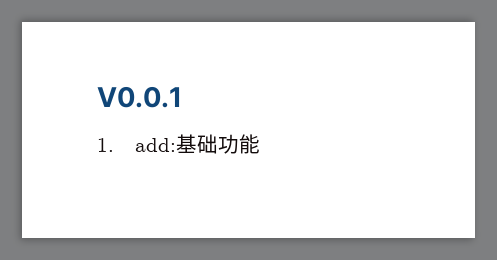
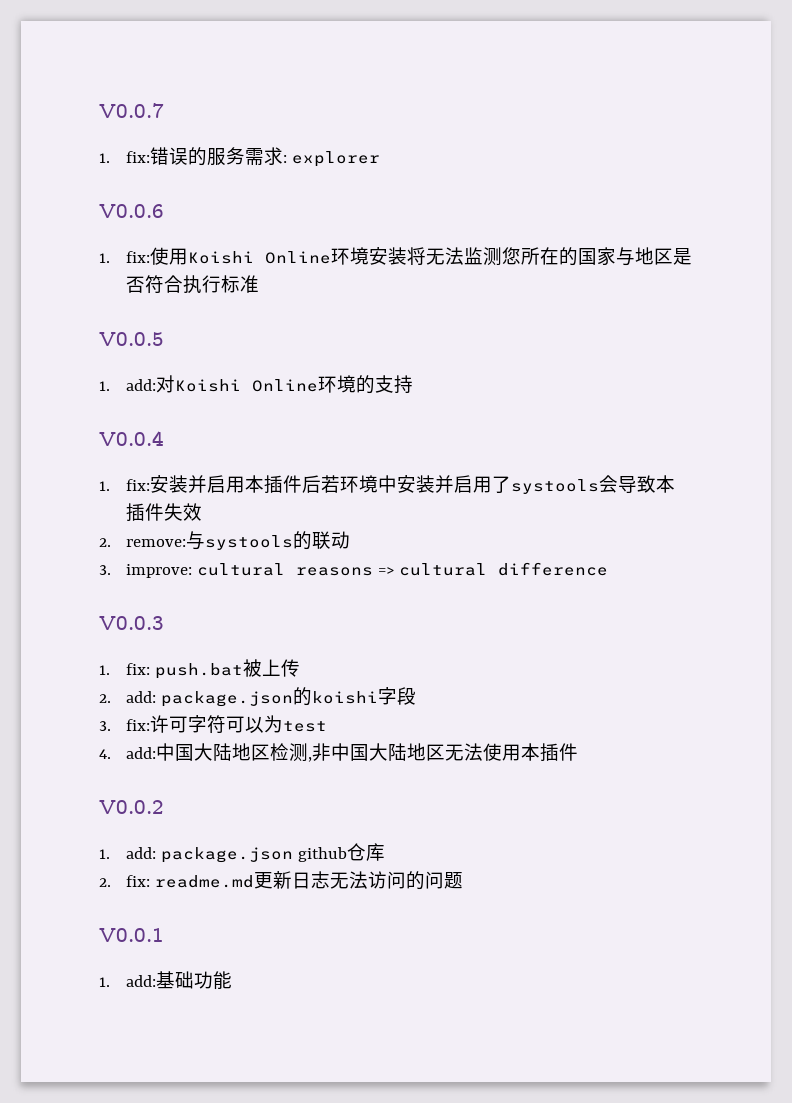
+ V0.0.7
+ 1. fix:错误的服务需求: explorer
+ V0.0.6
+ 1. fix:使用Koishi Online环境安装将无法监测您所在的国家与地区是否符合执行标准
+ V0.0.5
+ 1. add:对Koishi Online环境的支持
+ V0.0.4
+ 1. fix:安装并启用本插件后若环境中安装并启用了systools会导致本插件失效
+ 2. remove:与systools的联动
+ 3. improve: cultural reasons => cultural difference
+ V0.0.3
+ 1. fix: push.bat被上传
+ 2. add: package.json的koishi字段
+ 3. fix:许可字符可以为test
+ 4. add:中国大陆地区检测,非中国大陆地区无法使用本插件
+ V0.0.2
+ 1. add: package.json github仓库
+ 2. fix: readme.md更新日志无法访问的问题

